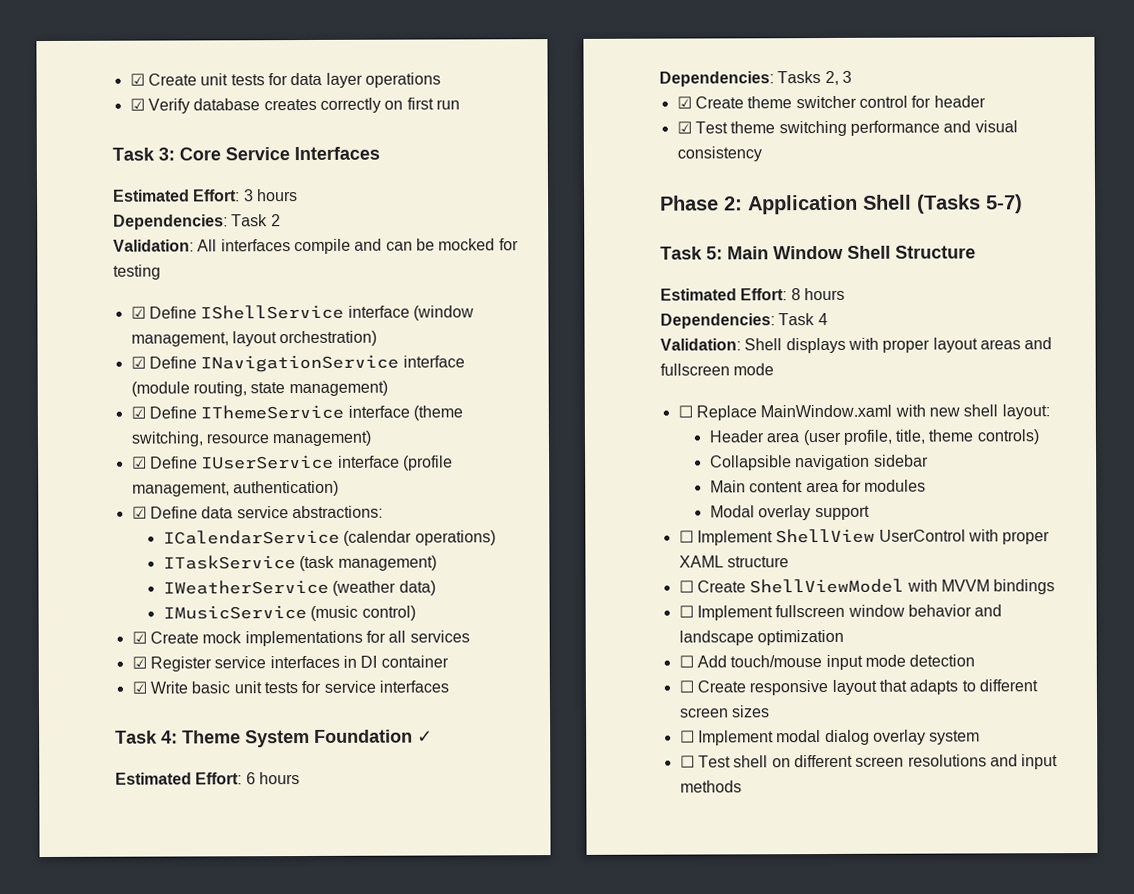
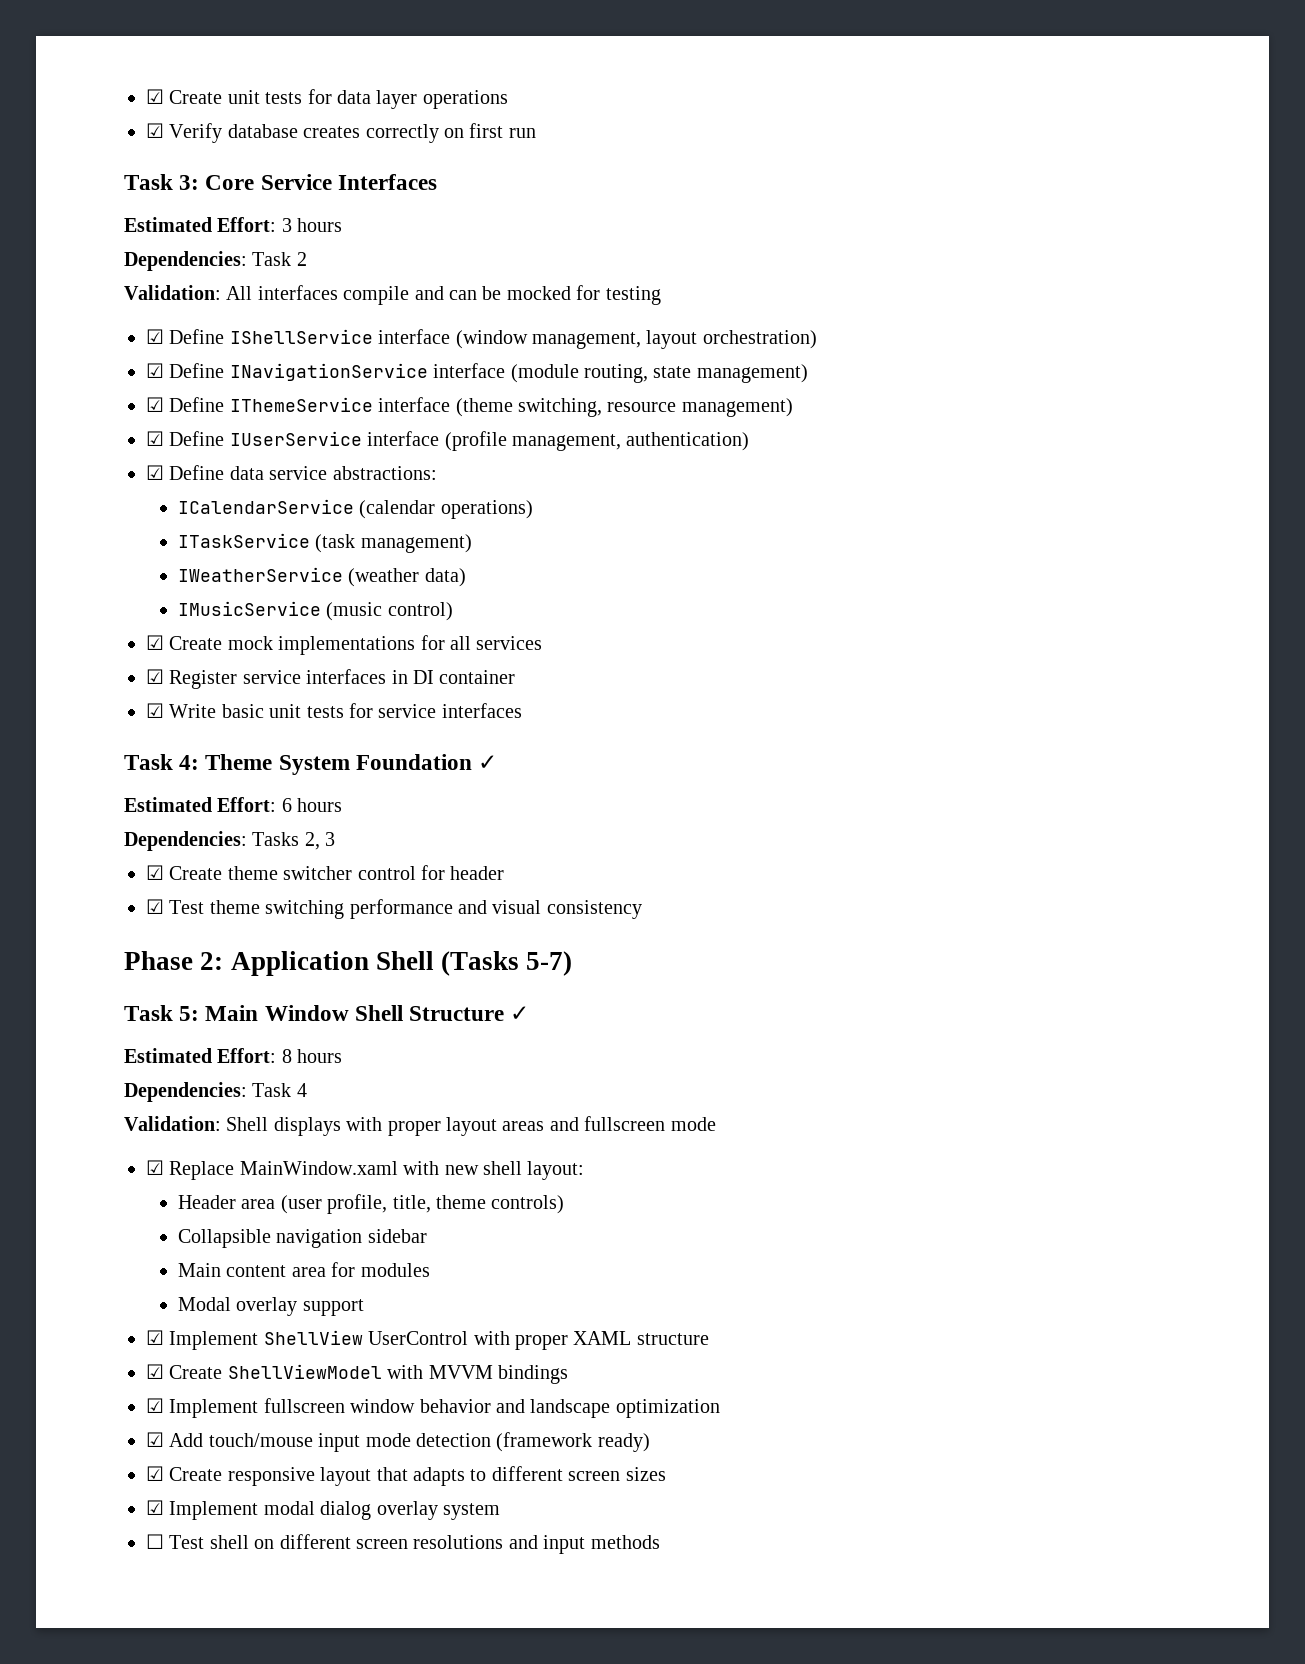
- Task 5: Main Window Shell Structure
+ Task 5: Main Window Shell Structure ✓
- ☐ Replace MainWindow.xaml with new shell layout:
+ ☑ Replace MainWindow.xaml with new shell layout:
- ☐ Implement ShellView UserControl with proper XAML structure
+ ☑ Implement ShellView UserControl with proper XAML structure
- ☐ Create ShellViewModel with MVVM bindings
+ ☑ Create ShellViewModel with MVVM bindings
- ☐ Implement fullscreen window behavior and landscape optimization
+ ☑ Implement fullscreen window behavior and landscape optimization
- ☐ Add touch/mouse input mode detection
- ☐ Create responsive layout that adapts to different screen sizes
+ ☑ Add touch/mouse input mode detection (framework ready)
+ ☑ Create responsive layout that adapts to different screen sizes
- ☐ Implement modal dialog overlay system
+ ☑ Implement modal dialog overlay system

